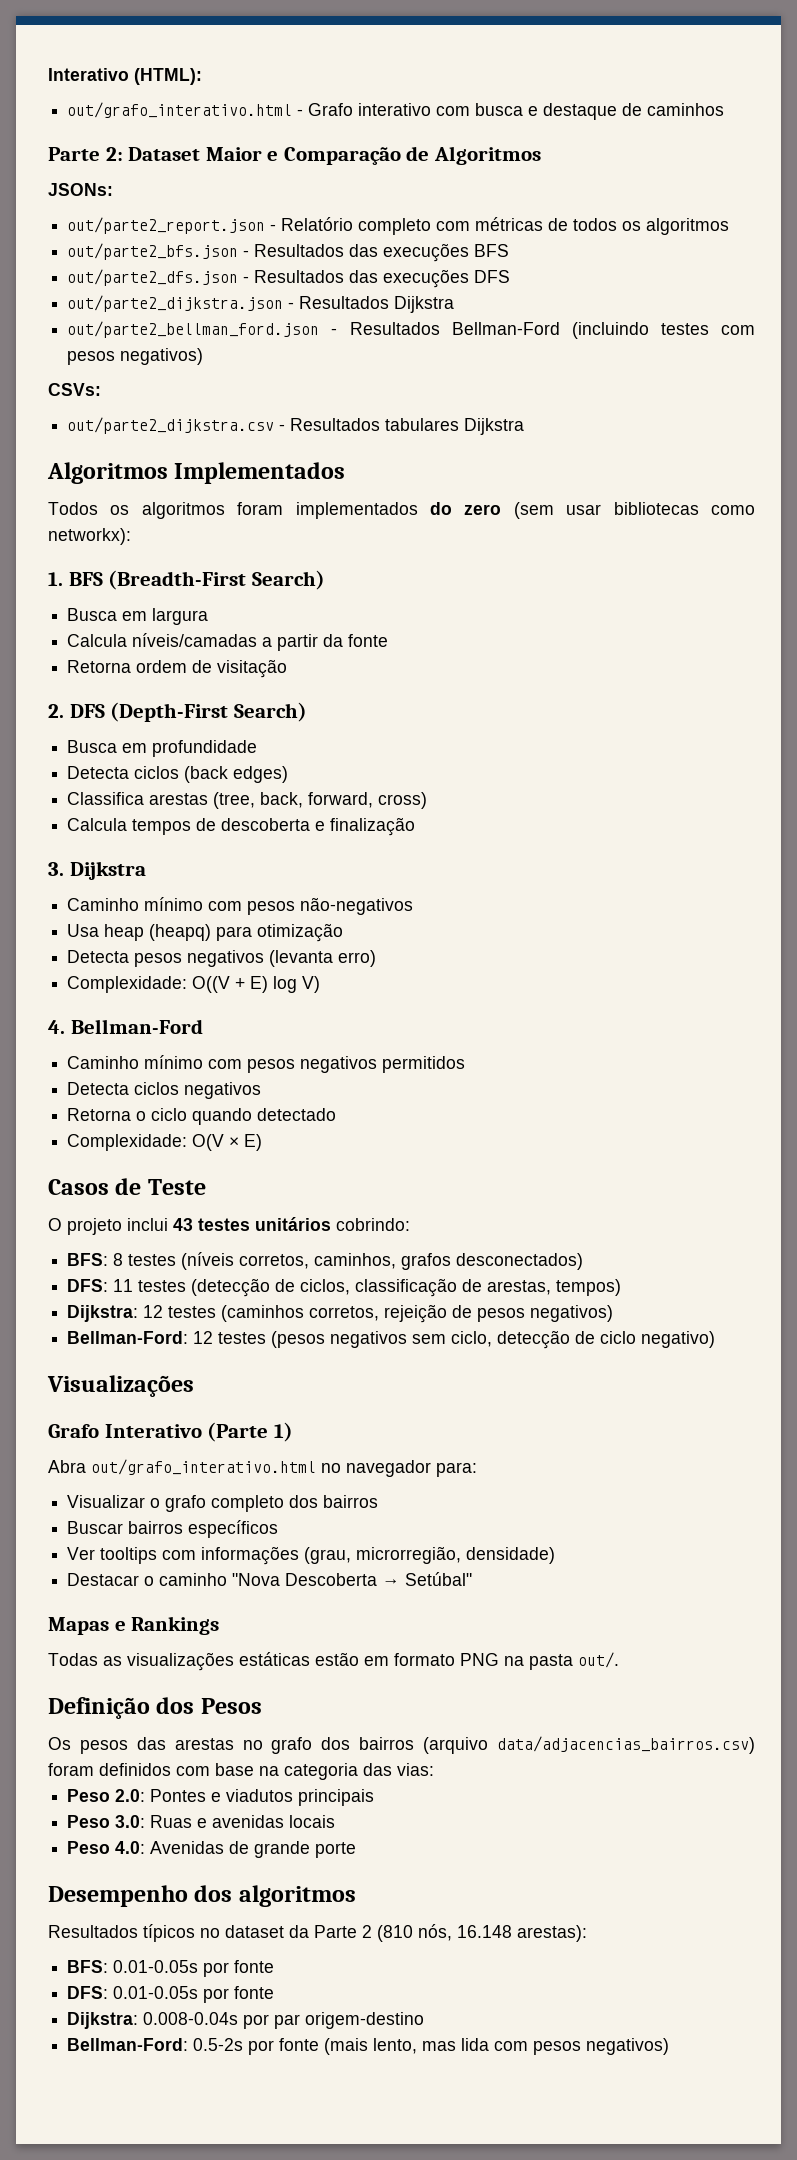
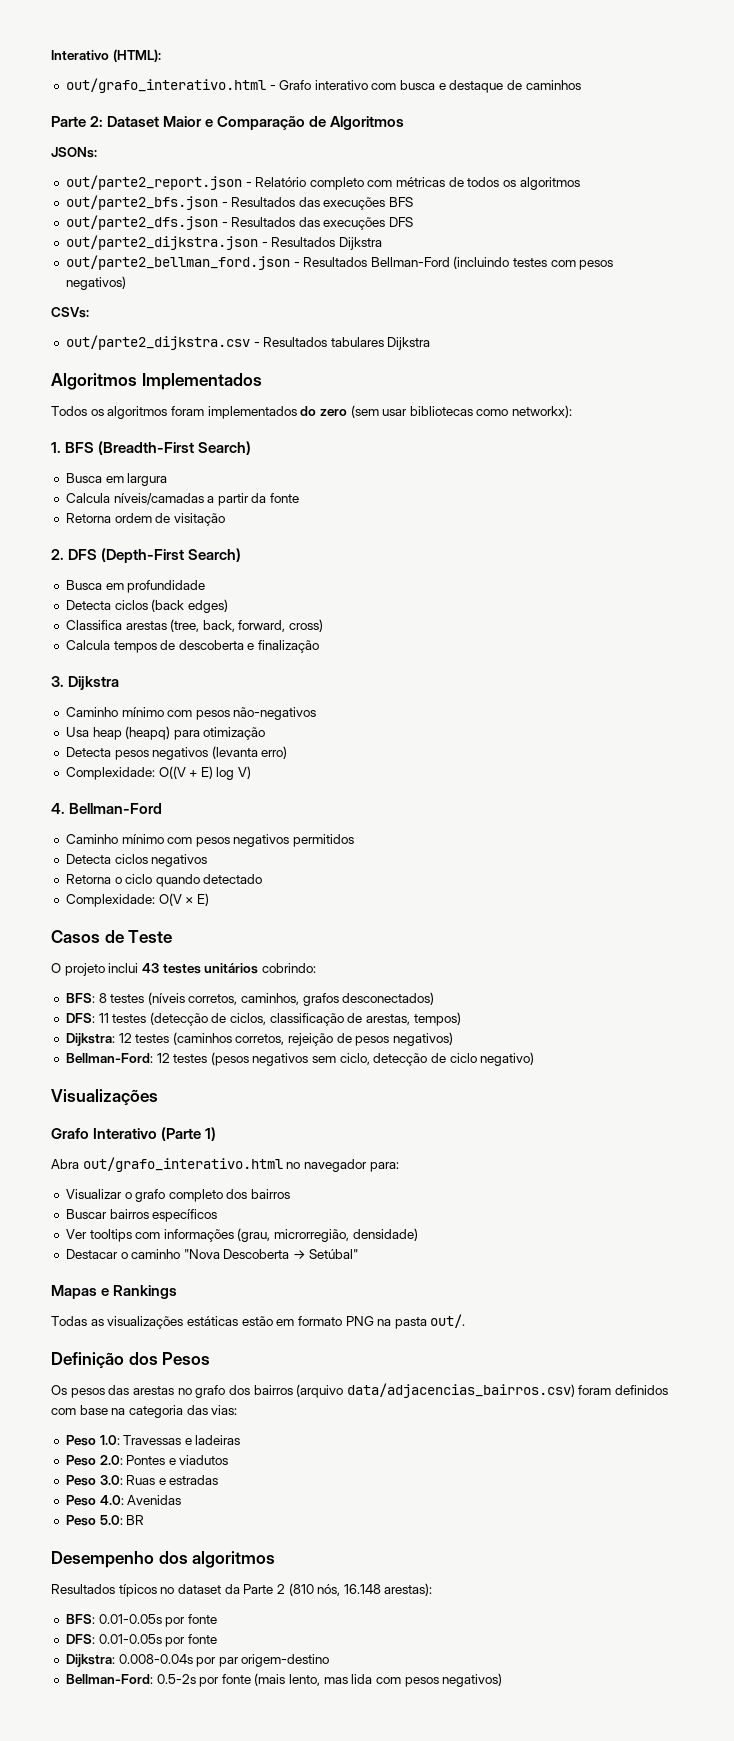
+ Peso 1.0: Travessas e ladeiras
- Peso 2.0: Pontes e viadutos principais
+ Peso 2.0: Pontes e viadutos
- Peso 3.0: Ruas e avenidas locais
+ Peso 3.0: Ruas e estradas
- Peso 4.0: Avenidas de grande porte
+ Peso 4.0: Avenidas
+ Peso 5.0: BR

